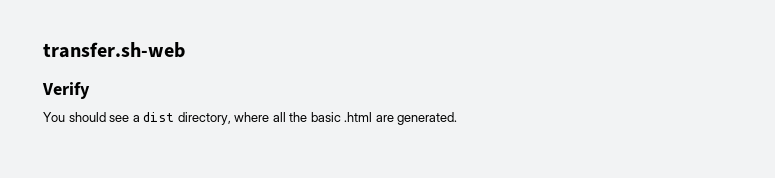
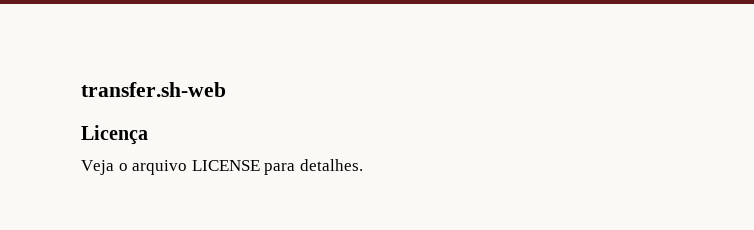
- Verify
- You should see a dist directory, where all the basic .html are generated.
+ Licença
+ Veja o arquivo LICENSE para detalhes.

